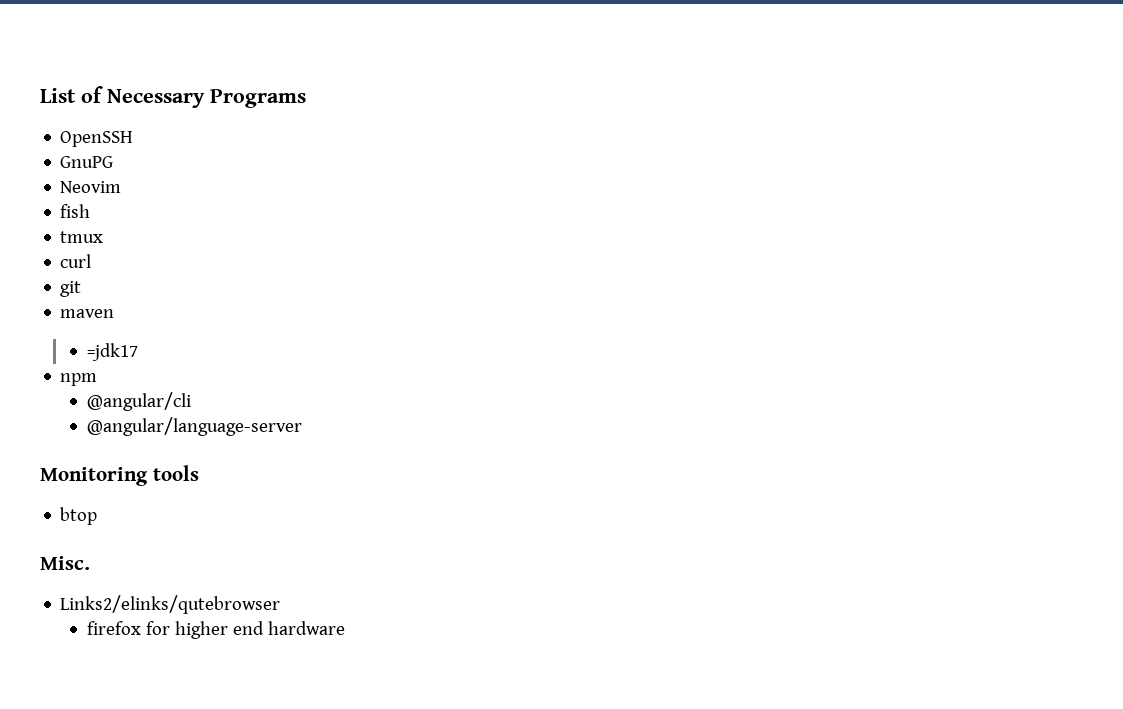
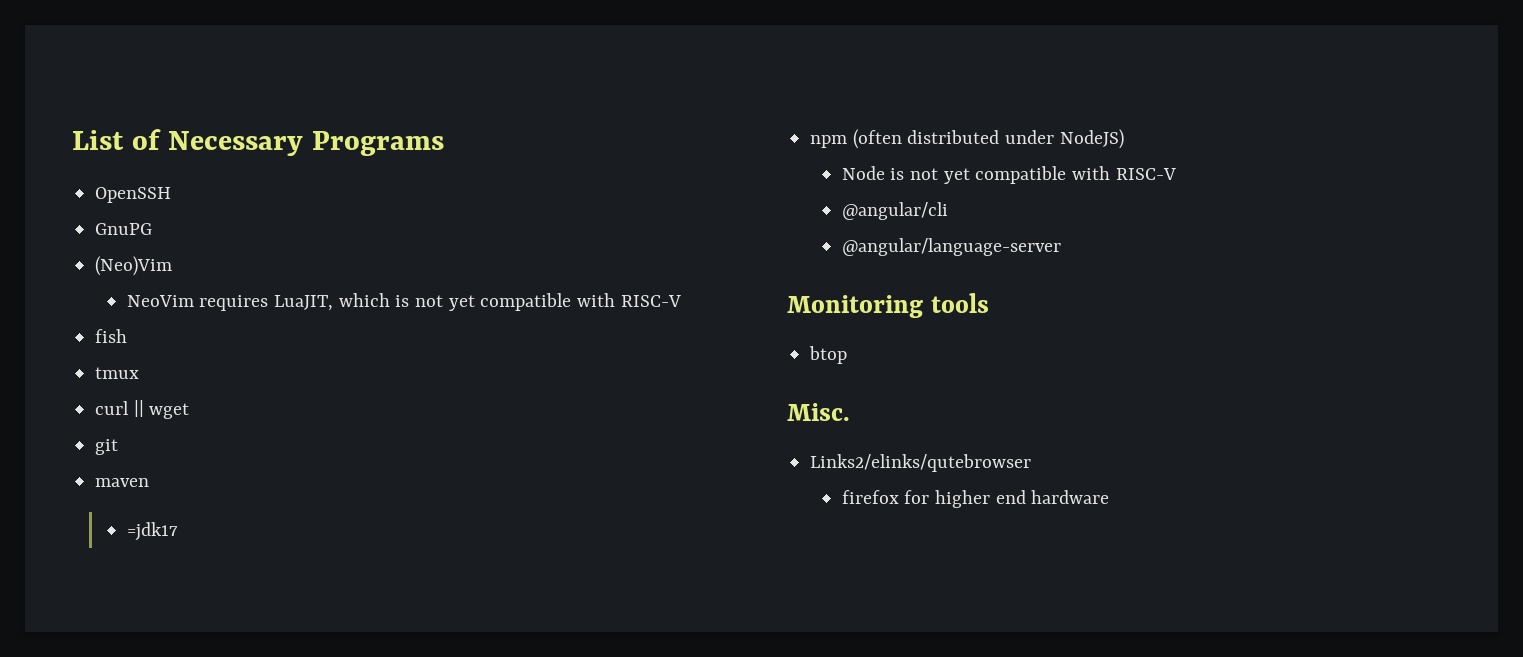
- Neovim
+ (Neo)Vim
+ NeoVim requires LuaJIT, which is not yet compatible with RISC-V
- curl
+ curl || wget
- npm
+ npm (often distributed under NodeJS)
+ Node is not yet compatible with RISC-V

